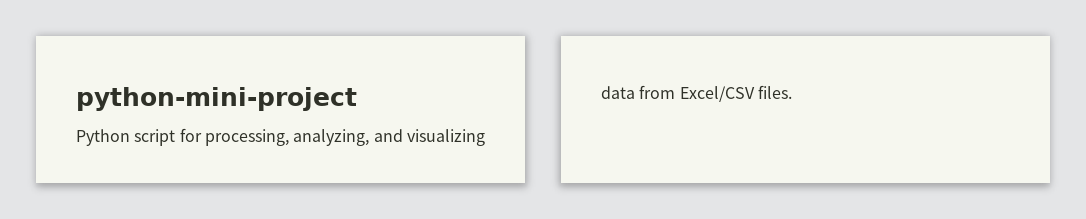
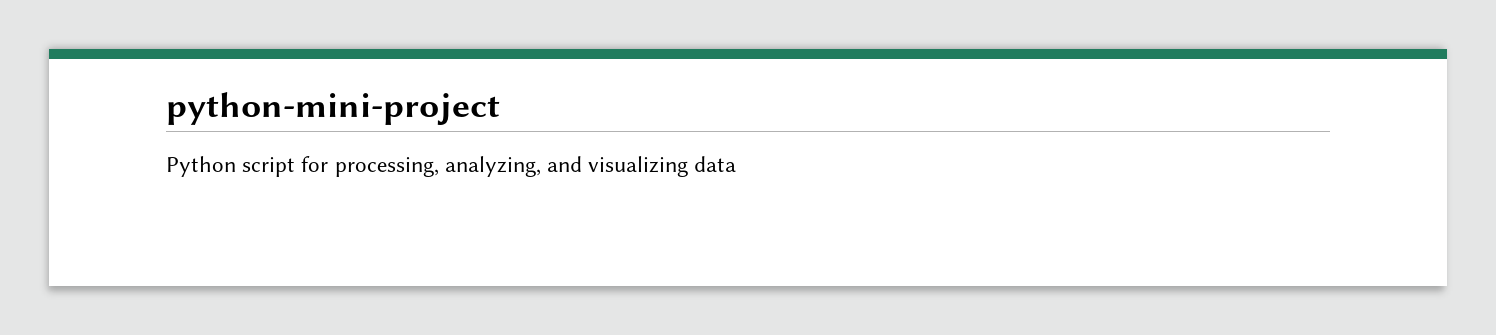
- Python script for processing, analyzing, and visualizing data from Excel/CSV files.
+ Python script for processing, analyzing, and visualizing data

